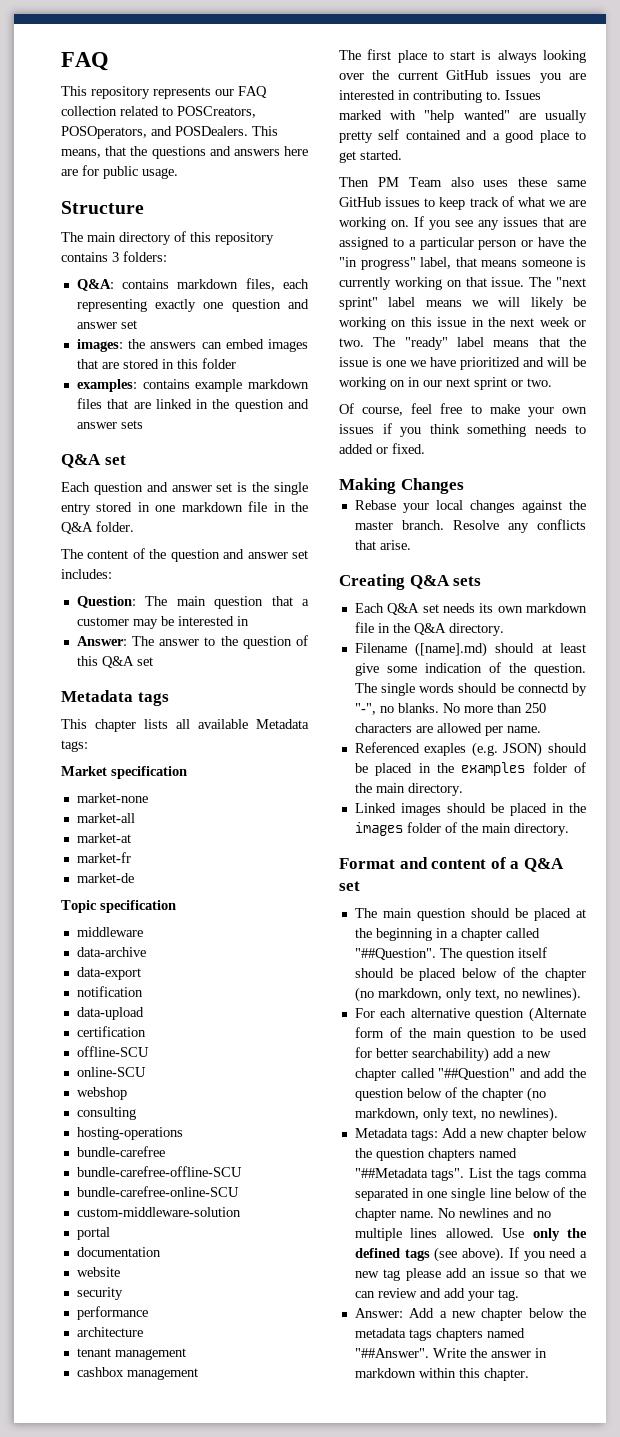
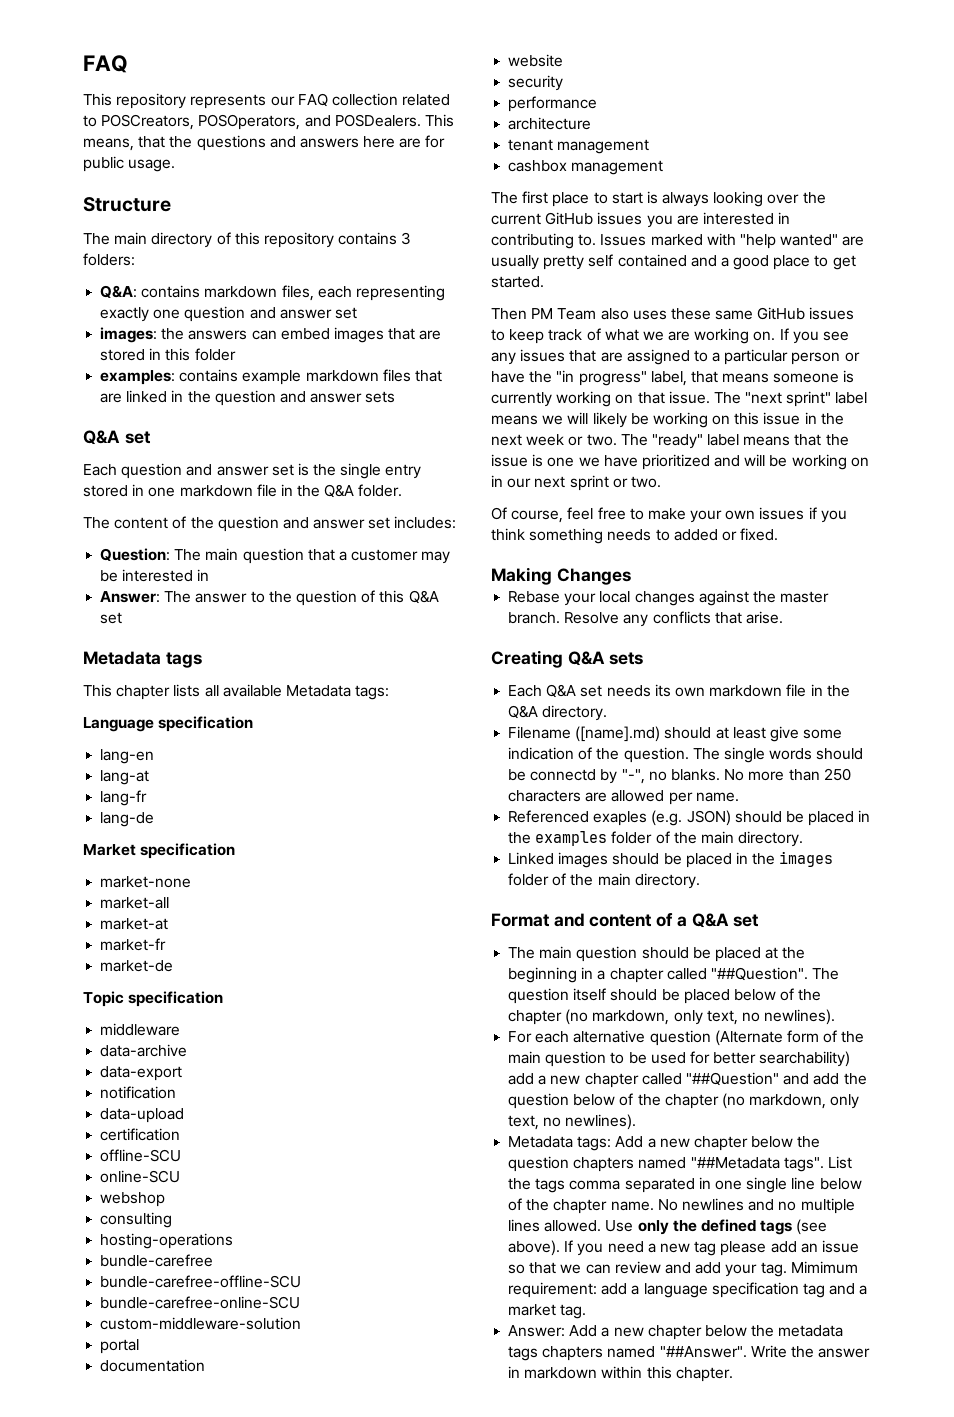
+ Language specification
+ lang-en
+ lang-at
+ lang-fr
+ lang-de
+ Mimimum requirement: add a language specification tag and a market tag.

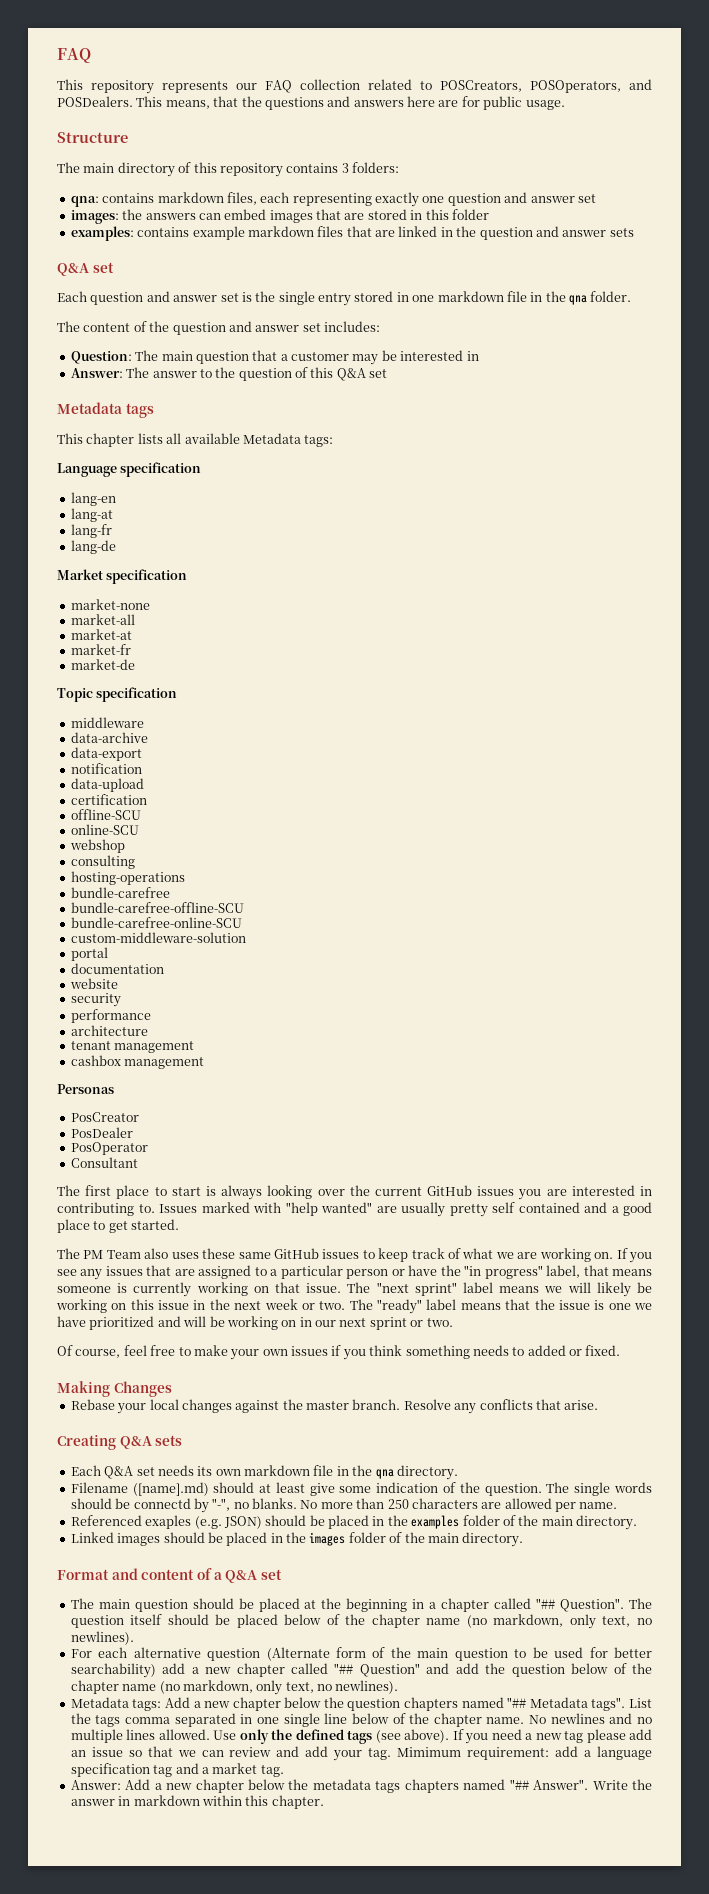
- Q&A: contains markdown files, each representing exactly one question and answer set
+ qna: contains markdown files, each representing exactly one question and answer set
- Each question and answer set is the single entry stored in one markdown file in the Q&A folder.
+ Each question and answer set is the single entry stored in one markdown file in the qna folder.
+ Personas
+ PosCreator
+ PosDealer
+ PosOperator
+ Consultant
- Then PM Team also uses these same GitHub issues to keep track of what we are working on.
+ The PM Team also uses these same GitHub issues to keep track of what we are working on.
- Each Q&A set needs its own markdown file in the Q&A directory.
+ Each Q&A set needs its own markdown file in the qna directory.
- The main question should be placed at the beginning in a chapter called "##Question".
+ The main question should be placed at the beginning in a chapter called "## Question".
- The question itself should be placed below of the chapter (no markdown, only text, no newlines).
+ The question itself should be placed below of the chapter name (no markdown, only text, no newlines).
- For each alternative question (Alternate form of the main question to be used for better searchability) add a new chapter called "##Question" and add the question below of the chapter (no markdown, only text, no newlines).
+ For each alternative question (Alternate form of the main question to be used for better searchability) add a new chapter called "## Question" and add the question below of the chapter name (no markdown, only text, no newlines).
- Metadata tags: Add a new chapter below the question chapters named "##Metadata tags".
+ Metadata tags: Add a new chapter below the question chapters named "## Metadata tags".
- Answer: Add a new chapter below the metadata tags chapters named "##Answer".
+ Answer: Add a new chapter below the metadata tags chapters named "## Answer".

